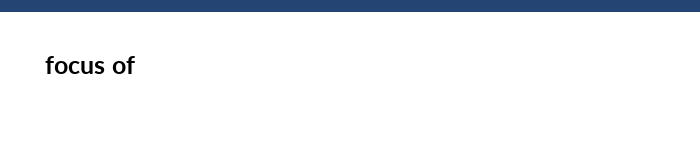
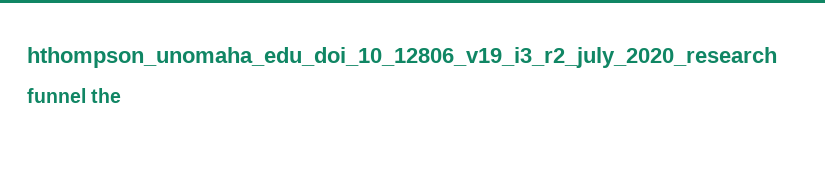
- focus of
+ hthompson_unomaha_edu_doi_10_12806_v19_i3_r2_july_2020_research
+ funnel the

